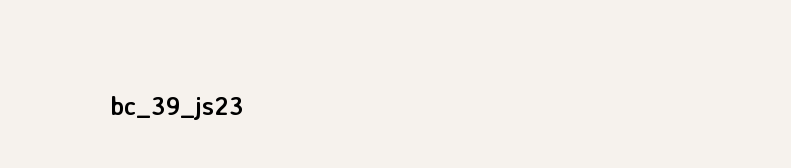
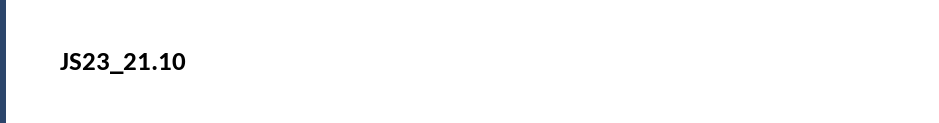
- bc_39_js23
+ JS23_21.10

